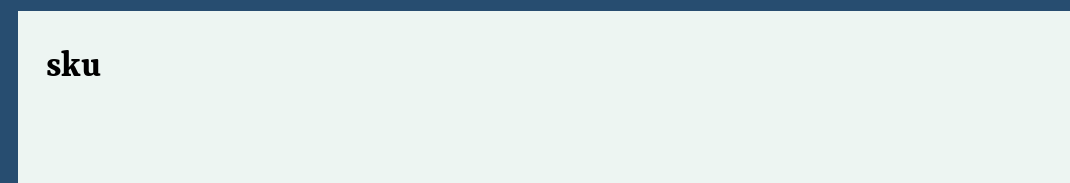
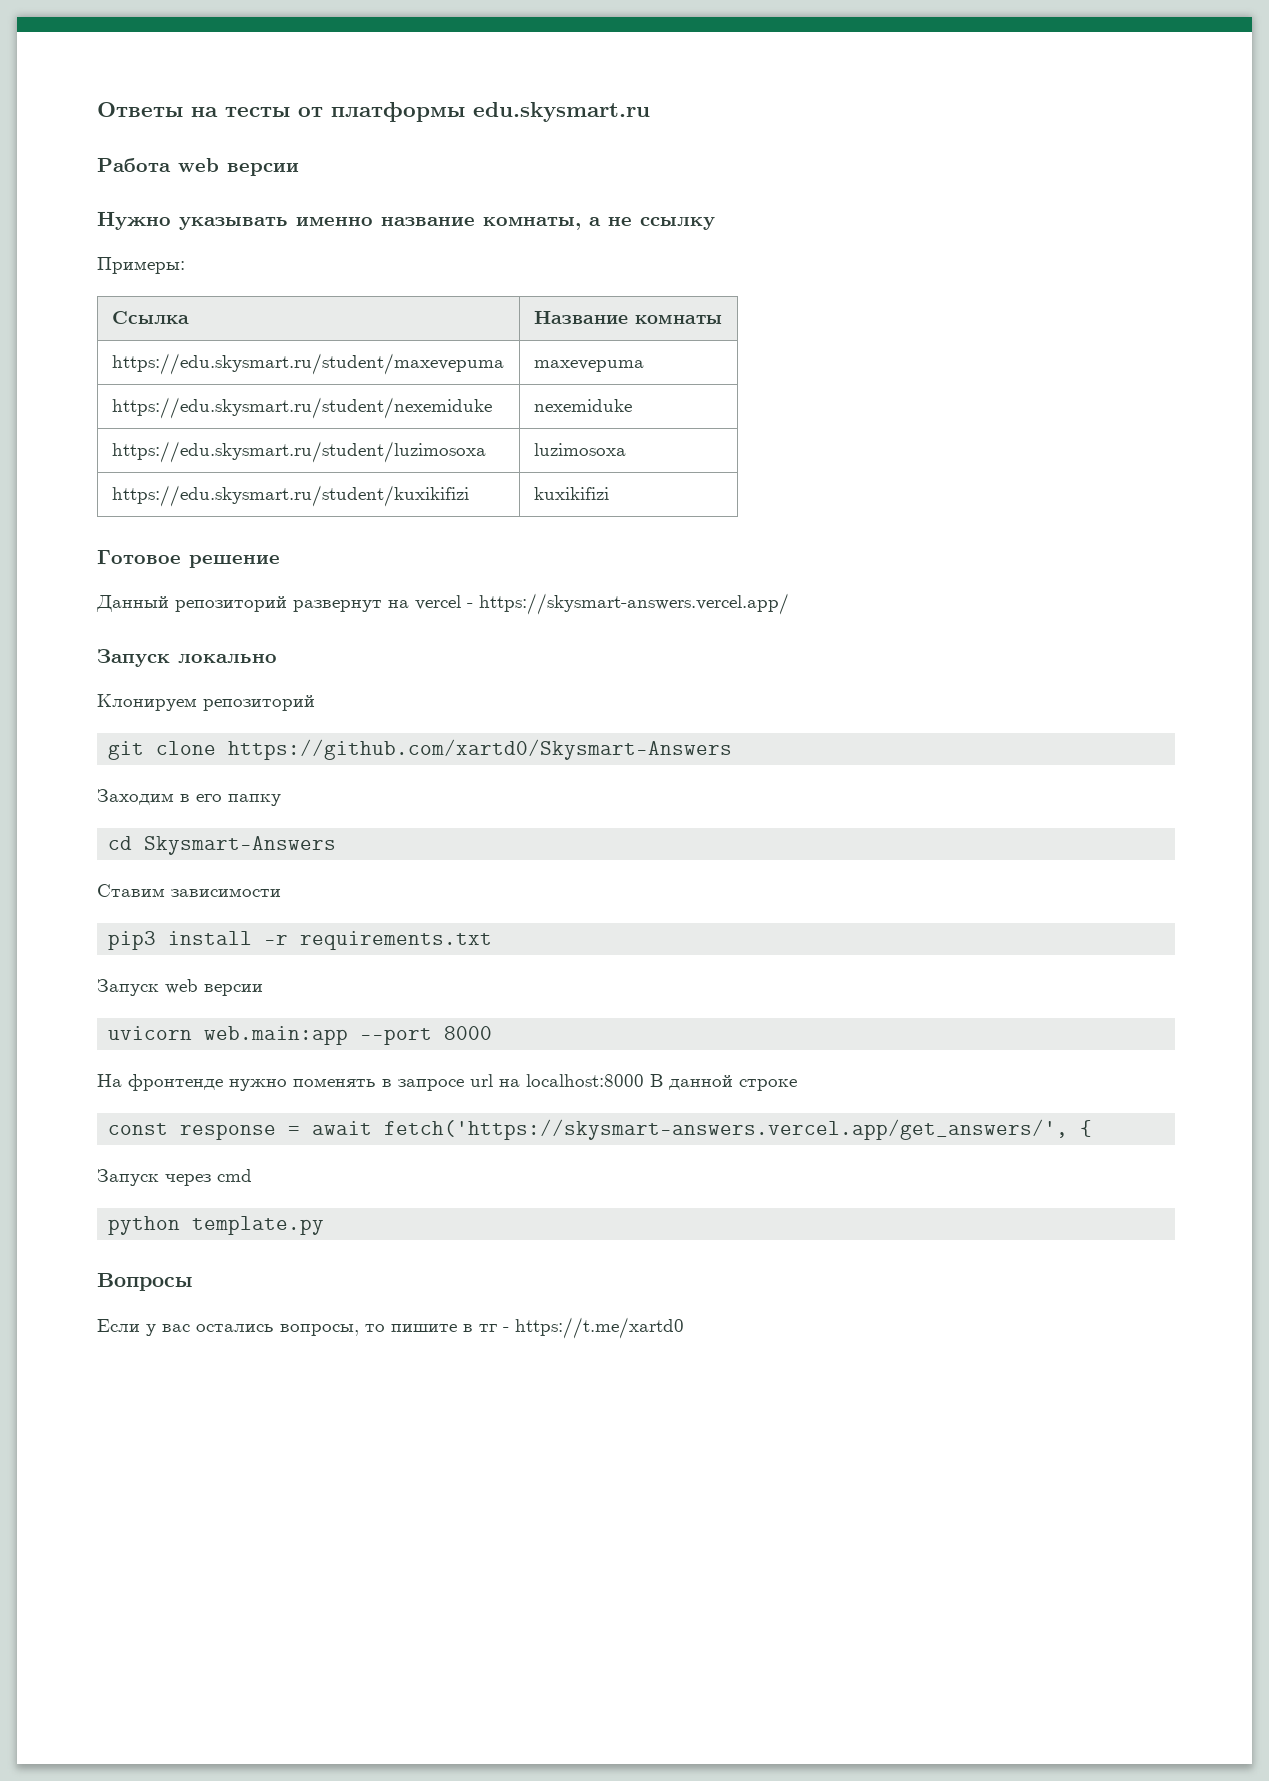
- sku
+ Ответы на тесты от платформы edu.skysmart.ru
+ Работа web версии
+ Нужно указывать именно название комнаты, а не ссылку
+ Примеры:
+ Ссылка | Название комнаты
+ https://edu.skysmart.ru/student/maxevepuma | maxevepuma
+ https://edu.skysmart.ru/student/nexemiduke | nexemiduke
+ https://edu.skysmart.ru/student/luzimosoxa | luzimosoxa
+ https://edu.skysmart.ru/student/kuxikifizi | kuxikifizi
+ Готовое решение
+ Данный репозиторий развернут на vercel - https://skysmart-answers.vercel.app/
+ Запуск локально
+ Клонируем репозиторий
+ git clone https://github.com/xartd0/Skysmart-Answers
+ Заходим в его папку
+ cd Skysmart-Answers
+ Ставим зависимости
+ pip3 install -r requirements.txt
+ Запуск web версии
+ uvicorn web.main:app --port 8000
+ На фронтенде нужно поменять в запросе url на localhost:8000 В данной строке
+ const response = await fetch('https://skysmart-answers.vercel.app/get_answers/', {
+ Запуск через cmd
+ python template.py
+ Вопросы
+ Если у вас остались вопросы, то пишите в тг - https://t.me/xartd0

